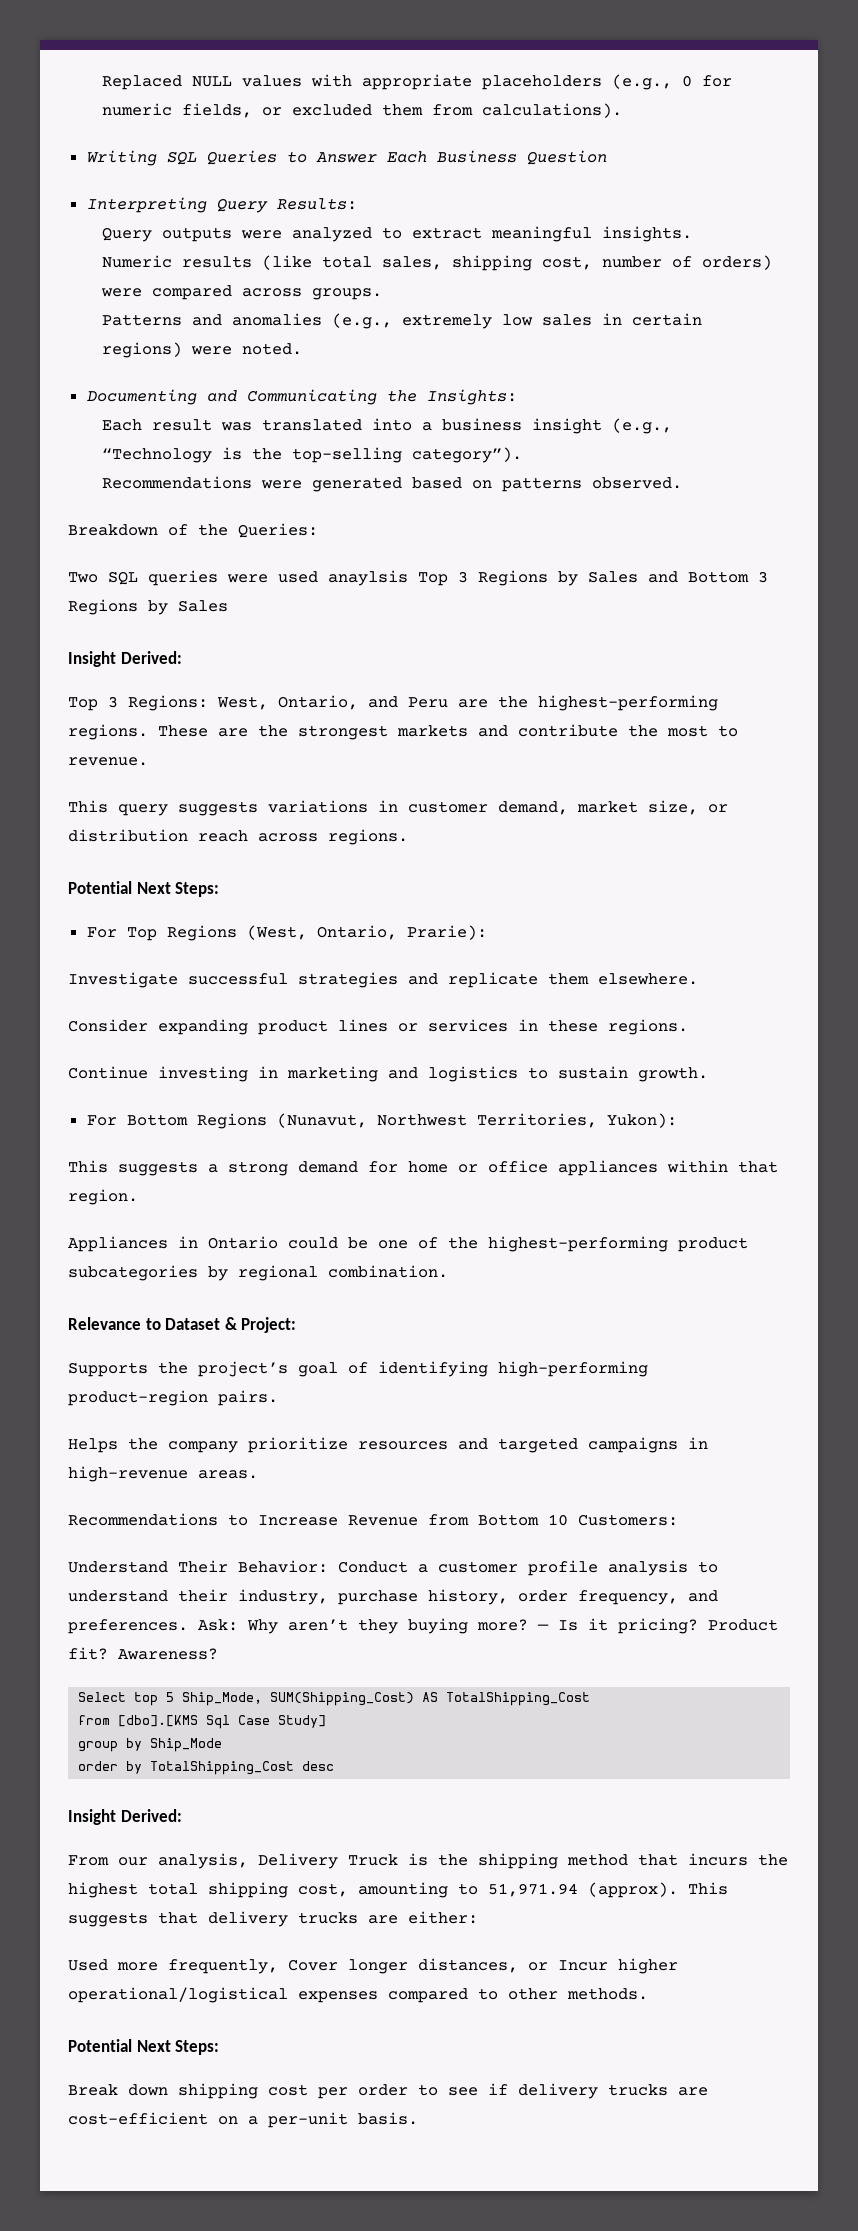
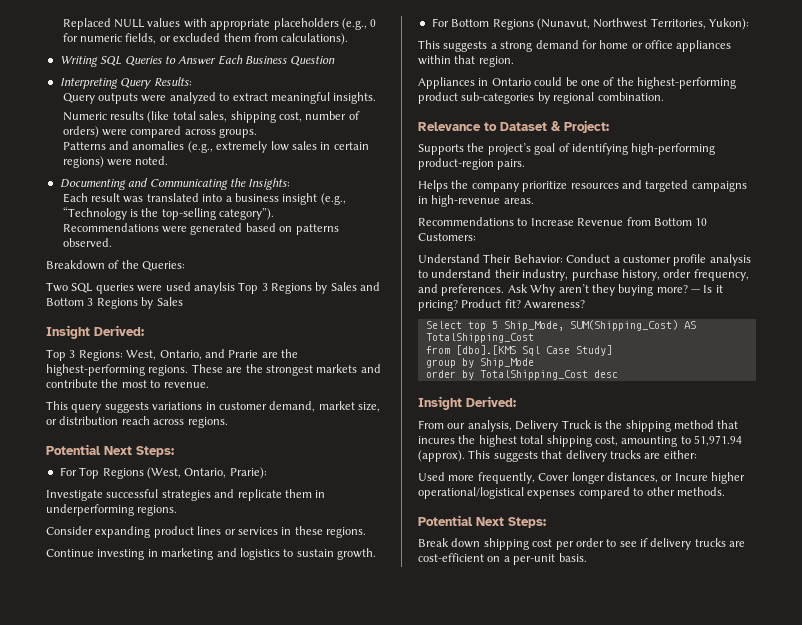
- Top 3 Regions: West, Ontario, and Peru are the highest-performing regions.
+ Top 3 Regions: West, Ontario, and Prarie are the highest-performing regions.
- Investigate successful strategies and replicate them elsewhere.
+ Investigate successful strategies and replicate them in underperforming regions.
- Appliances in Ontario could be one of the highest-performing product subcategories by regional combination.
+ Appliances in Ontario could be one of the highest-performing product sub-categories by regional combination.
- Ask: Why aren’t they buying more?
+ Ask Why aren’t they buying more?
- From our analysis, Delivery Truck is the shipping method that incurs the highest total shipping cost, amounting to 51,971.94 (approx).
+ From our analysis, Delivery Truck is the shipping method that incures the highest total shipping cost, amounting to 51,971.94 (approx).
- Used more frequently, Cover longer distances, or Incur higher operational/logistical expenses compared to other methods.
+ Used more frequently, Cover longer distances, or Incure higher operational/logistical expenses compared to other methods.

